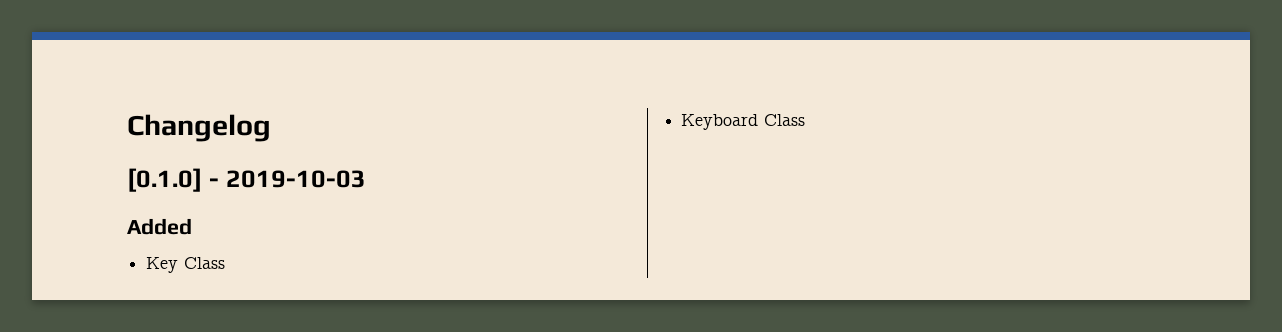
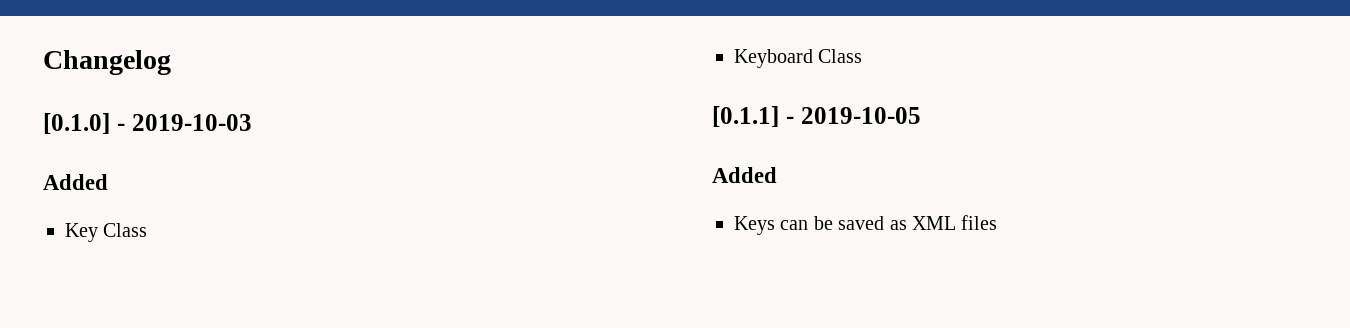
+ [0.1.1] - 2019-10-05
+ Added
+ Keys can be saved as XML files

